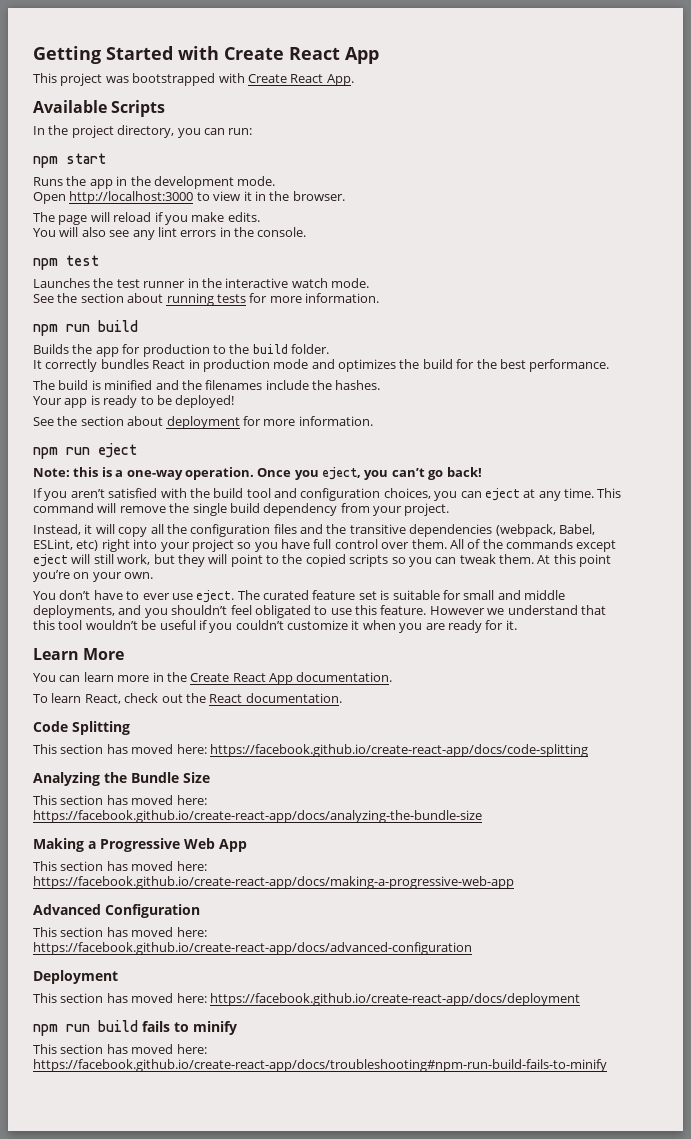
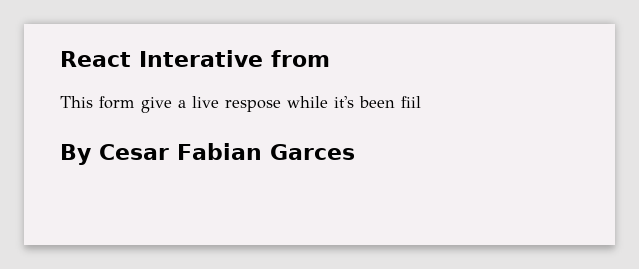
- Getting Started with Create React App
- This project was bootstrapped with Create React App.
- Available Scripts
- In the project directory, you can run:
- npm start
- Runs the app in the development mode.
- Open http://localhost:3000 to view it in the browser.
- The page will reload if you make edits.
- You will also see any lint errors in the console.
- npm test
- Launches the test runner in the interactive watch mode.
- See the section about running tests for more information.
- npm run build
- Builds the app for production to the build folder.
- It correctly bundles React in production mode and optimizes the build for the best performance.
- The build is minified and the filenames include the hashes.
- Your app is ready to be deployed!
- See the section about deployment for more information.
- npm run eject
- Note: this is a one-way operation. Once you eject, you can’t go back!
- If you aren’t satisfied with the build tool and configuration choices, you can eject at any time. This command will remove the single build dependency from your project.
- Instead, it will copy all the configuration files and the transitive dependencies (webpack, Babel, ESLint, etc) right into your project so you have full control over them. All of the commands except eject will still work, but they will point to the copied scripts so you can tweak them. At this point you’re on your own.
- You don’t have to ever use eject. The curated feature set is suitable for small and middle deployments, and you shouldn’t feel obligated to use this feature. However we understand that this tool wouldn’t be useful if you couldn’t customize it when you are ready for it.
- Learn More
- You can learn more in the Create React App documentation.
- To learn React, check out the React documentation.
- Code Splitting
- This section has moved here: https://facebook.github.io/create-react-app/docs/code-splitting
- Analyzing the Bundle Size
- This section has moved here: https://facebook.github.io/create-react-app/docs/analyzing-the-bundle-size
- Making a Progressive Web App
- This section has moved here: https://facebook.github.io/create-react-app/docs/making-a-progressive-web-app
- Advanced Configuration
- This section has moved here: https://facebook.github.io/create-react-app/docs/advanced-configuration
- Deployment
- This section has moved here: https://facebook.github.io/create-react-app/docs/deployment
- npm run build fails to minify
- This section has moved here: https://facebook.github.io/create-react-app/docs/troubleshooting#npm-run-build-fails-to-minify
+ React Interative from
+ This form give a live respose while it's been fiil
+ By Cesar Fabian Garces

